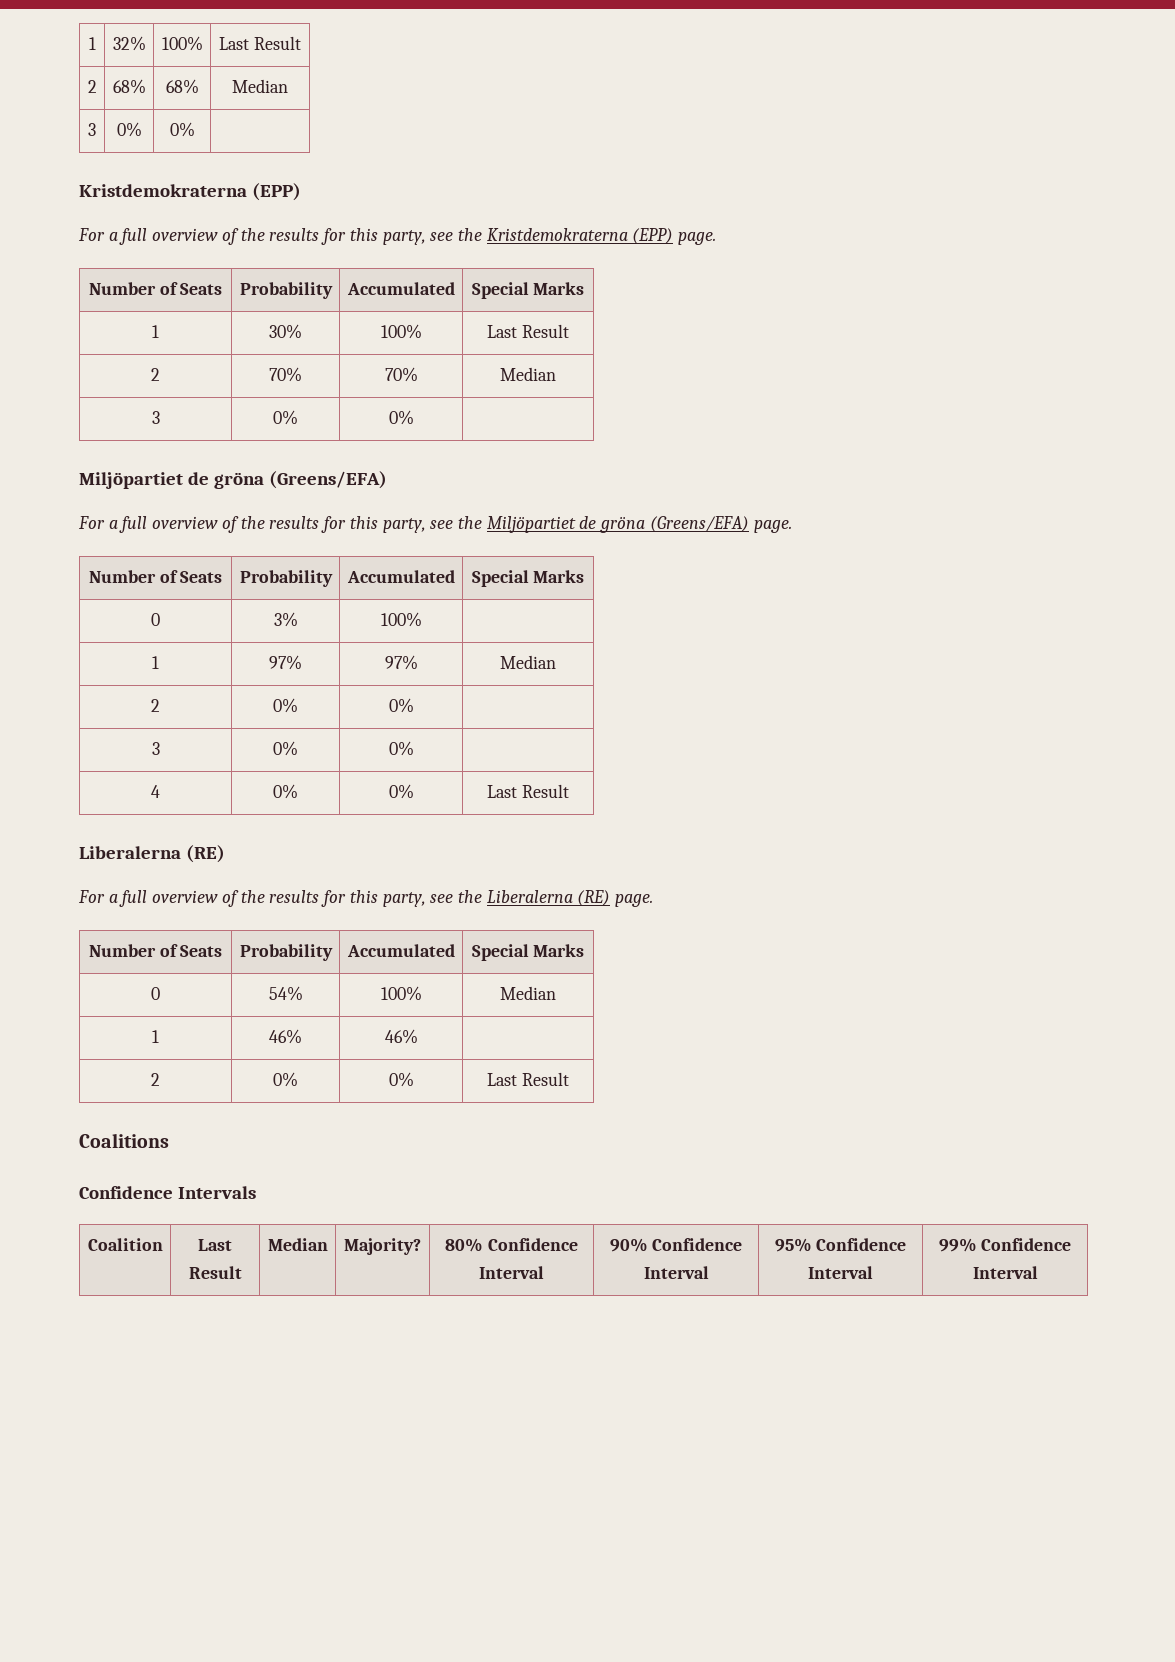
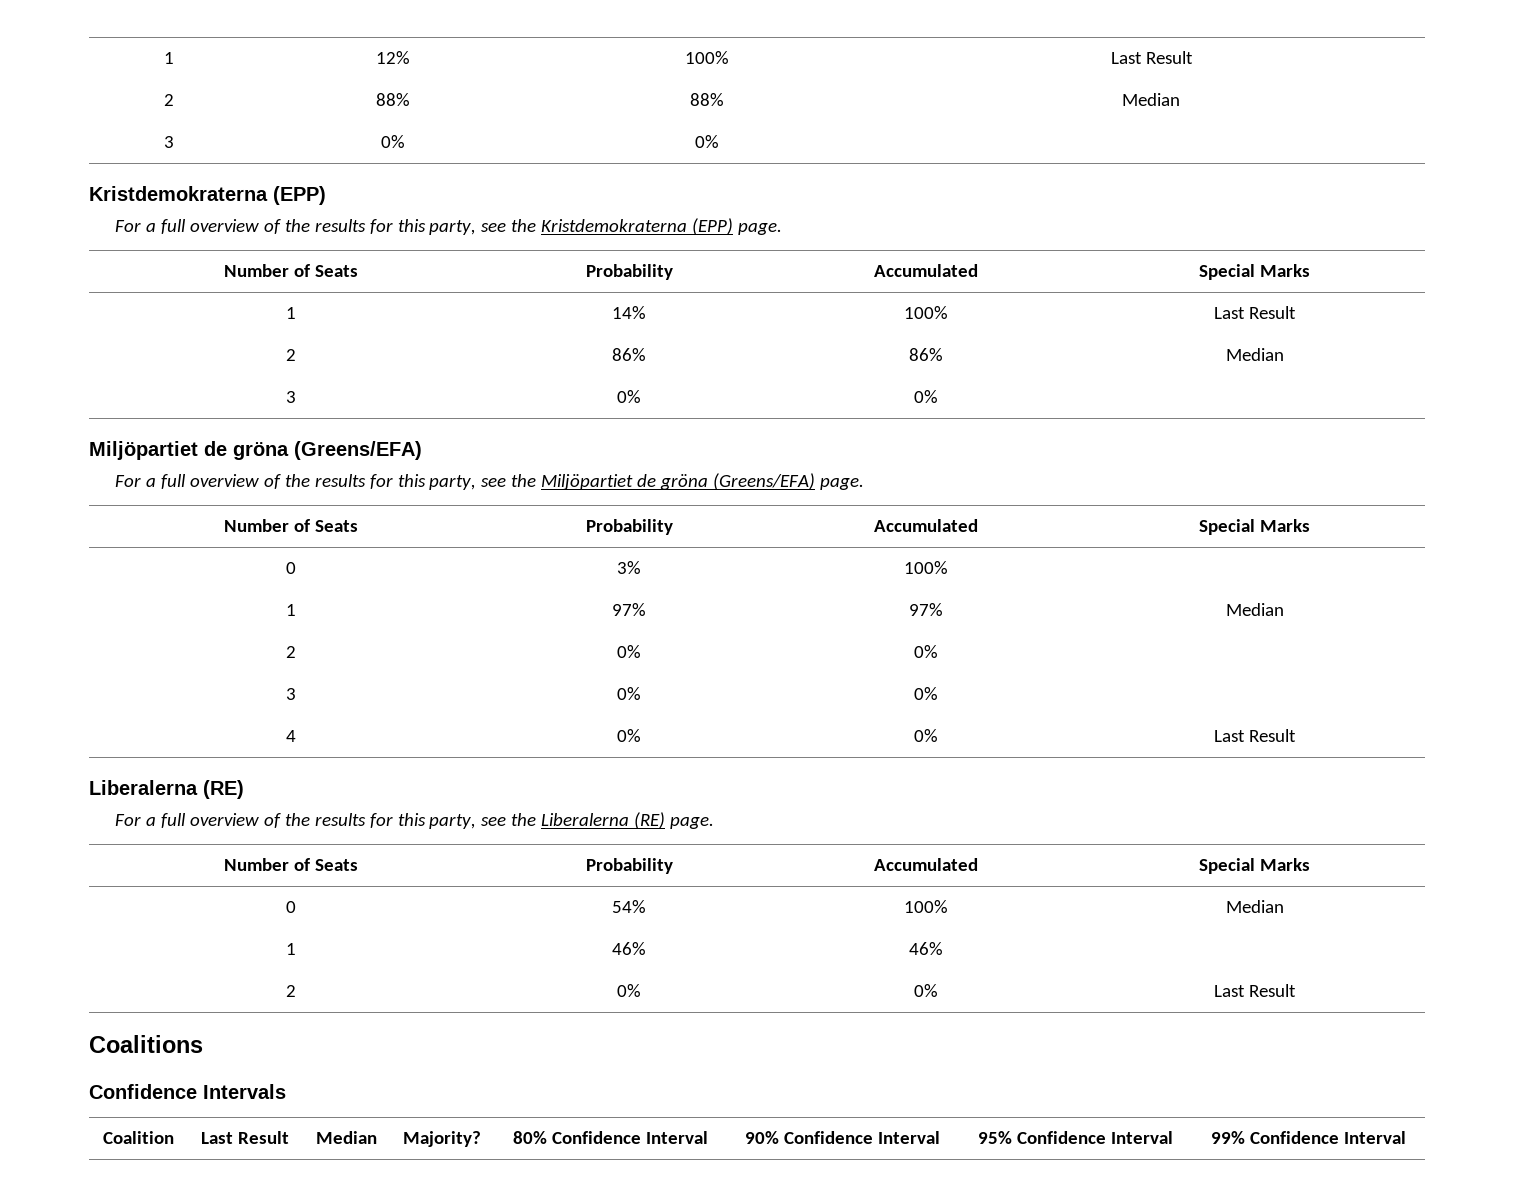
- 1 | 32% | 100% | Last Result
- 2 | 68% | 68% | Median
+ 1 | 12% | 100% | Last Result
+ 2 | 88% | 88% | Median
- 1 | 30% | 100% | Last Result
- 2 | 70% | 70% | Median
+ 1 | 14% | 100% | Last Result
+ 2 | 86% | 86% | Median

